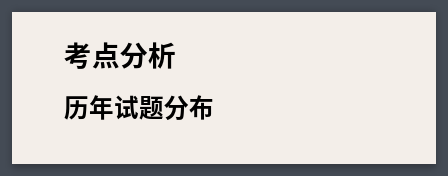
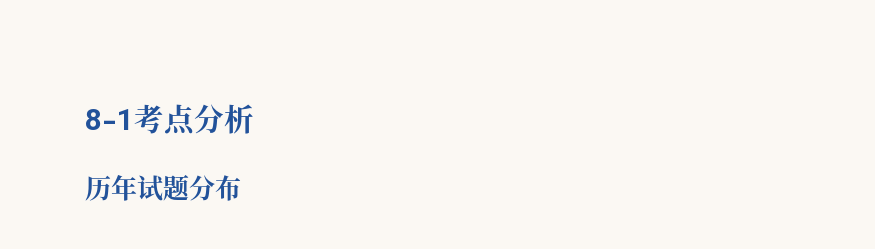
- 考点分析
+ 8-1考点分析

